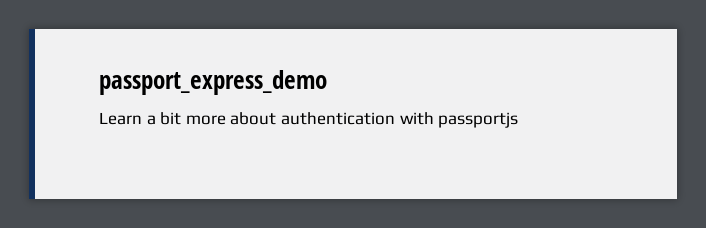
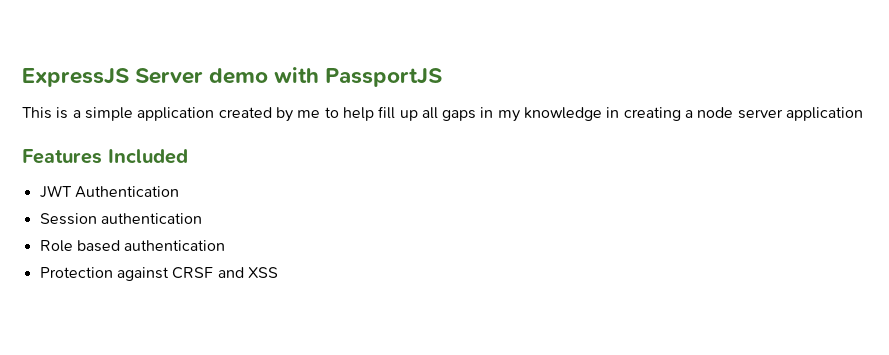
- passport_express_demo
- Learn a bit more about authentication with passportjs
+ ExpressJS Server demo with PassportJS
+ This is a simple application created by me to help fill up all gaps in my knowledge in creating a node server application
+ Features Included
+ JWT Authentication
+ Session authentication
+ Role based authentication
+ Protection against CRSF and XSS

